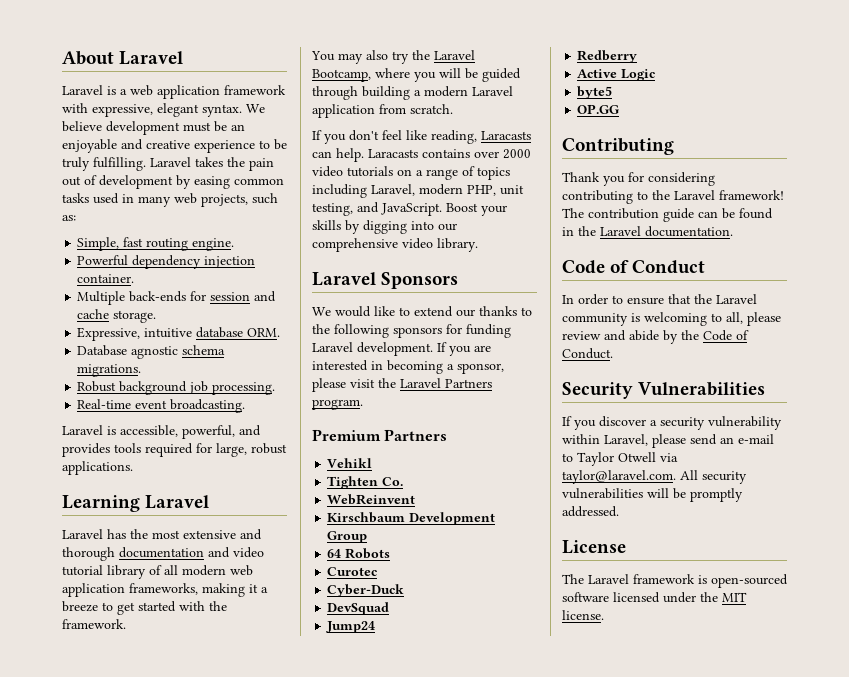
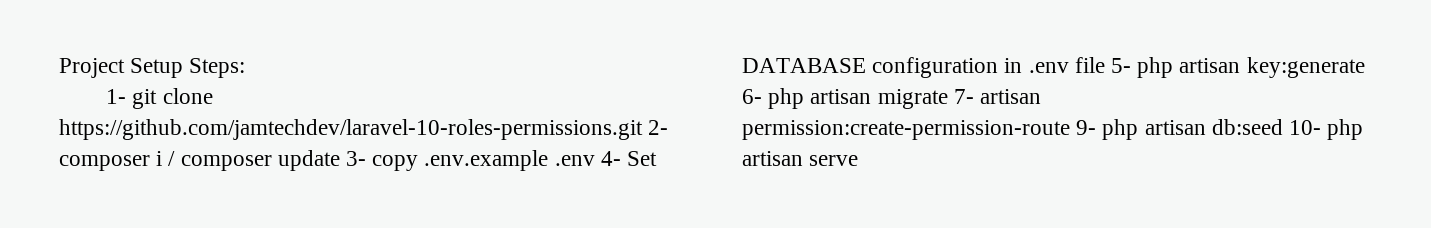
- About Laravel
- Laravel is a web application framework with expressive, elegant syntax. We believe development must be an enjoyable and creative experience to be truly fulfilling. Laravel takes the pain out of development by easing common tasks used in many web projects, such as:
- Simple, fast routing engine.
- Powerful dependency injection container.
- Multiple back-ends for session and cache storage.
- Expressive, intuitive database ORM.
- Database agnostic schema migrations.
- Robust background job processing.
- Real-time event broadcasting.
- Laravel is accessible, powerful, and provides tools required for large, robust applications.
- Learning Laravel
- Laravel has the most extensive and thorough documentation and video tutorial library of all modern web application frameworks, making it a breeze to get started with the framework.
- You may also try the Laravel Bootcamp, where you will be guided through building a modern Laravel application from scratch.
- If you don't feel like reading, Laracasts can help. Laracasts contains over 2000 video tutorials on a range of topics including Laravel, modern PHP, unit testing, and JavaScript. Boost your skills by digging into our comprehensive video library.
- Laravel Sponsors
- We would like to extend our thanks to the following sponsors for funding Laravel development. If you are interested in becoming a sponsor, please visit the Laravel Partners program.
- Premium Partners
- Vehikl
- Tighten Co.
- WebReinvent
- Kirschbaum Development Group
- 64 Robots
- Curotec
- Cyber-Duck
- DevSquad
- Jump24
- Redberry
- Active Logic
- byte5
- OP.GG
- Contributing
- Thank you for considering contributing to the Laravel framework! The contribution guide can be found in the Laravel documentation.
- Code of Conduct
- In order to ensure that the Laravel community is welcoming to all, please review and abide by the Code of Conduct.
- Security Vulnerabilities
- If you discover a security vulnerability within Laravel, please send an e-mail to Taylor Otwell via taylor@laravel.com. All security vulnerabilities will be promptly addressed.
- License
- The Laravel framework is open-sourced software licensed under the MIT license.
+ Project Setup Steps:
+ 1- git clone https://github.com/jamtechdev/laravel-10-roles-permissions.git 2- composer i / composer update 3- copy .env.example .env 4- Set DATABASE configuration in .env file 5- php artisan key:generate 6- php artisan migrate 7- artisan permission:create-permission-route 9- php artisan db:seed 10- php artisan serve

